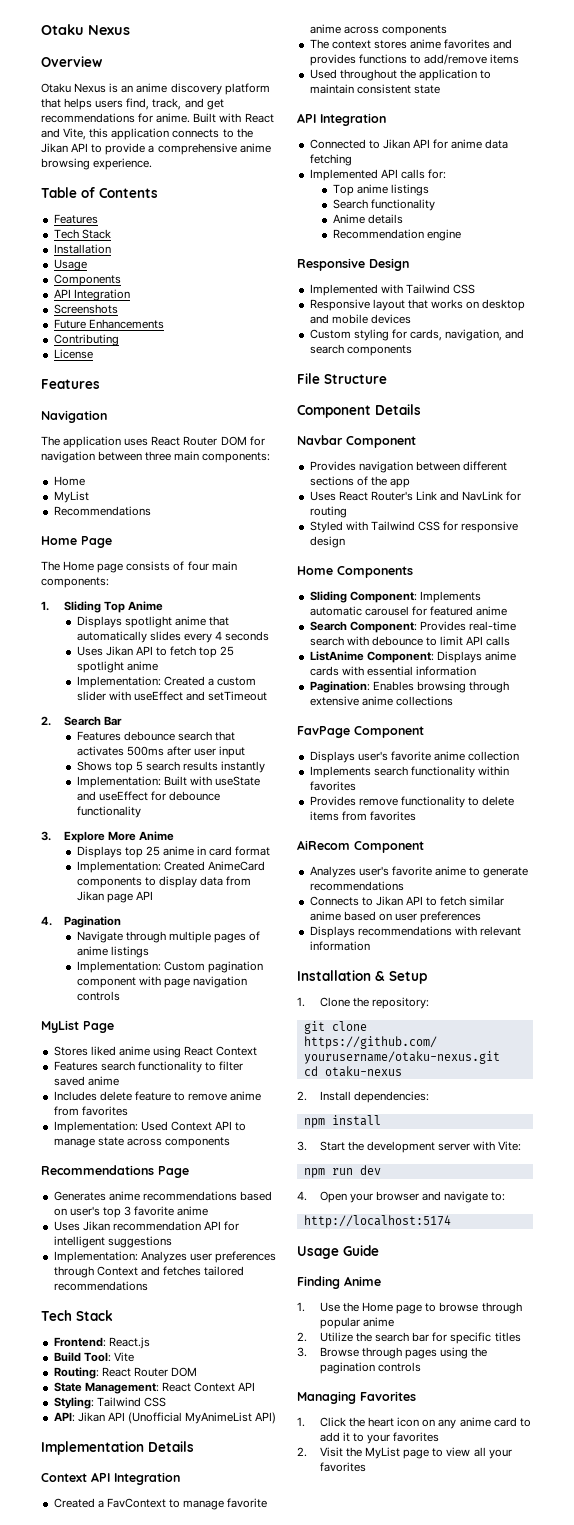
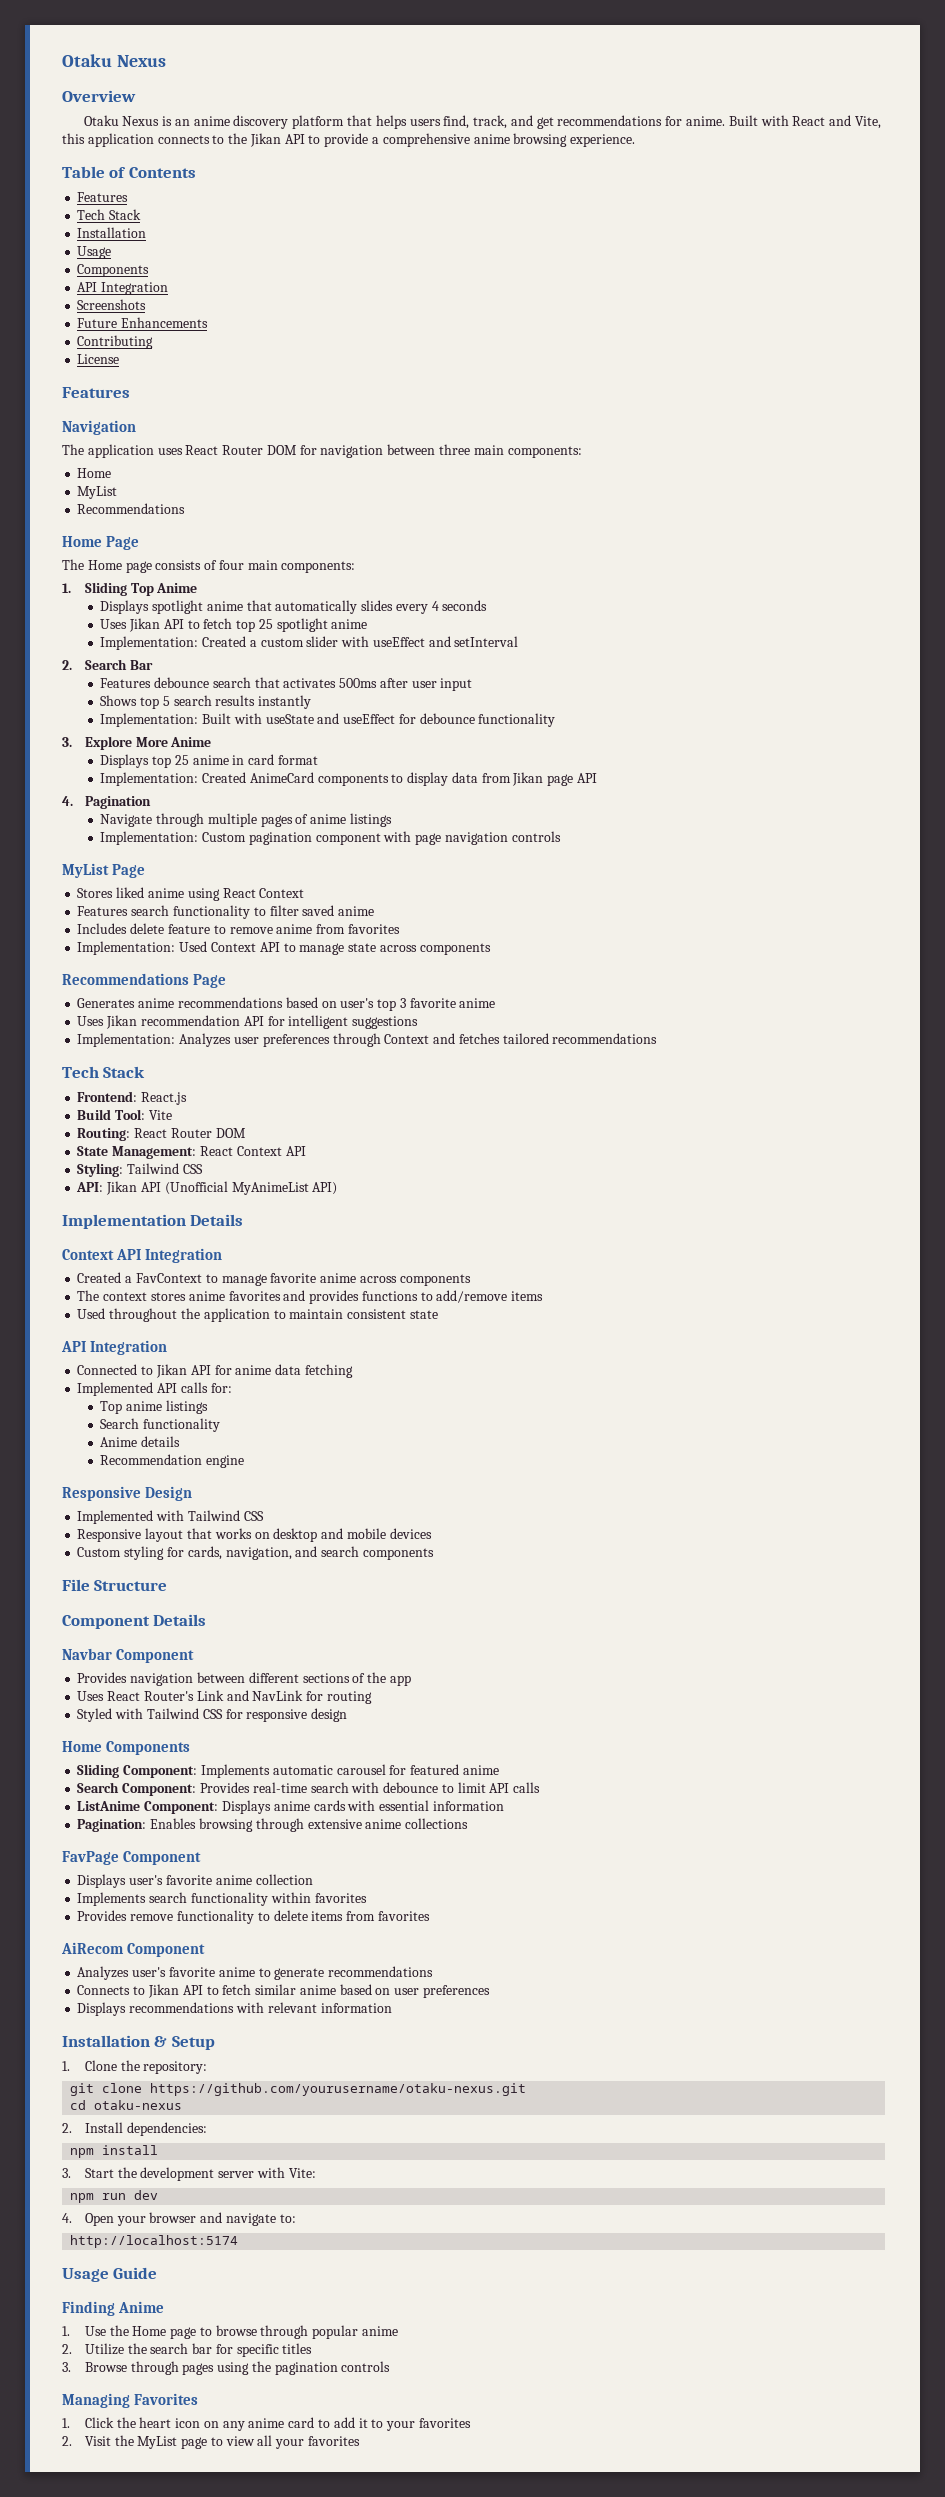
- Implementation: Created a custom slider with useEffect and setTimeout
+ Implementation: Created a custom slider with useEffect and setInterval

